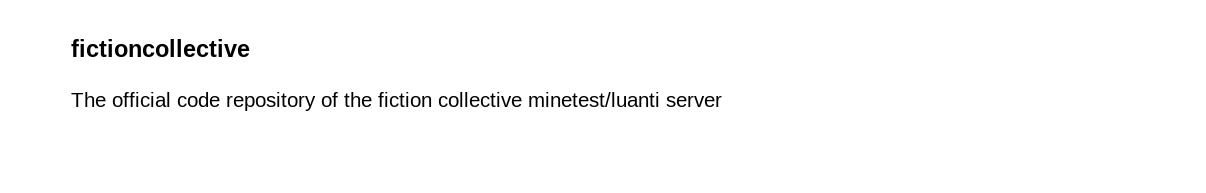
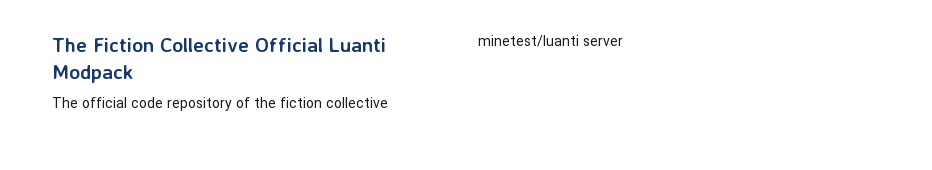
- fictioncollective
+ The Fiction Collective Official Luanti Modpack

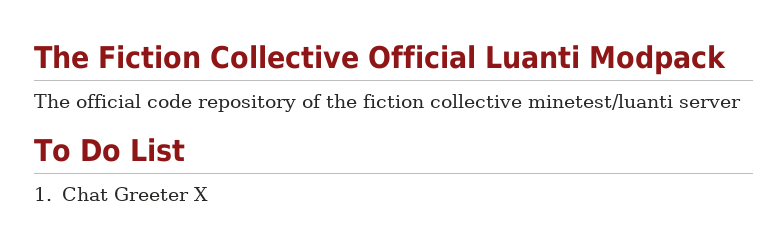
+ To Do List
+ 1. Chat Greeter X

